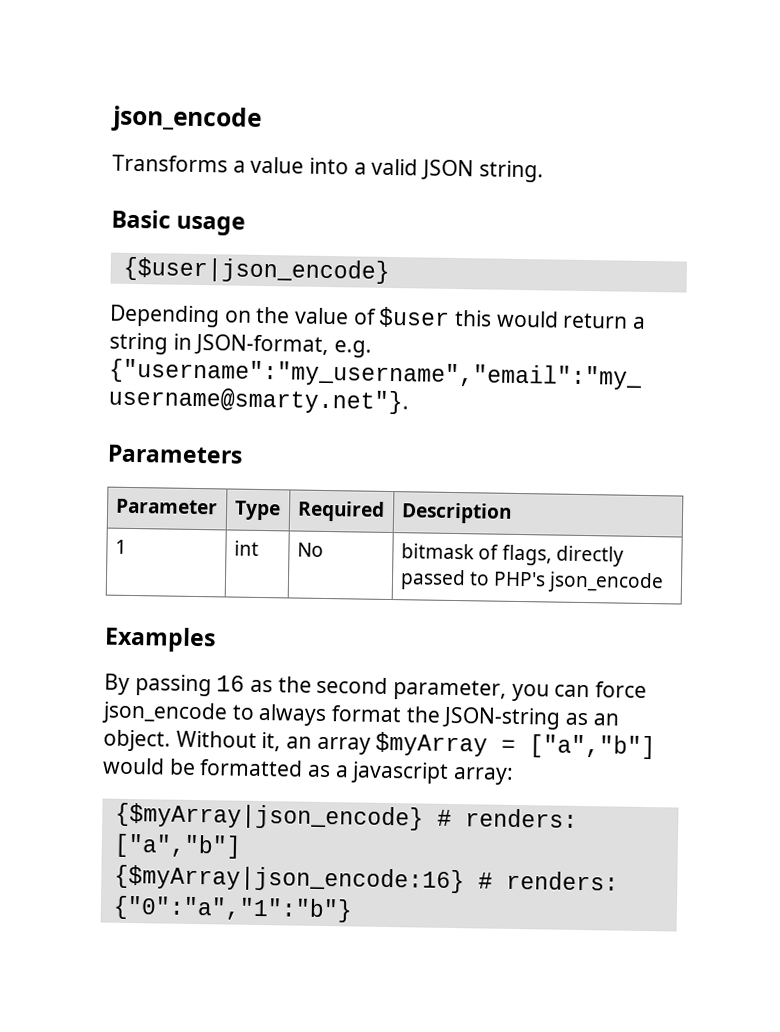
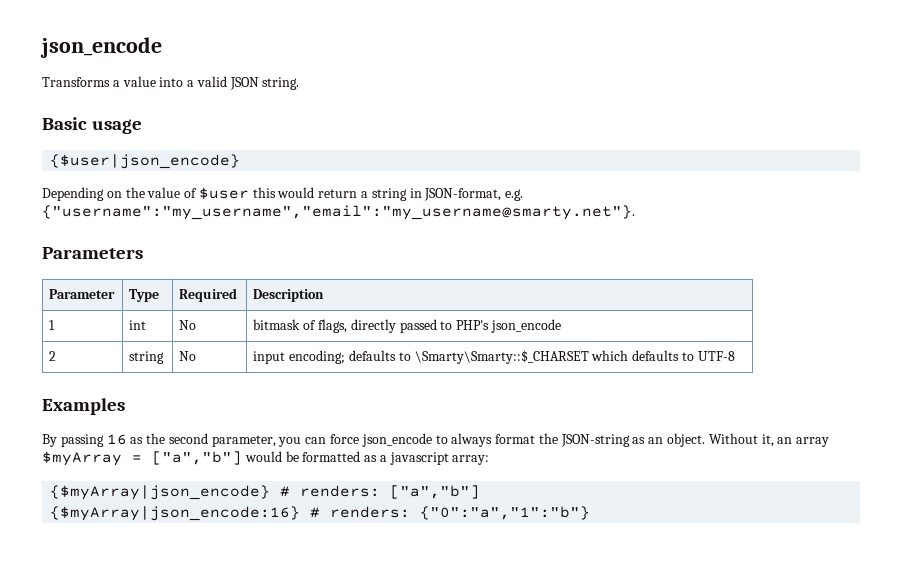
+ 2 | string | No | input encoding; defaults to \Smarty\Smarty::$_CHARSET which defaults to UTF-8

